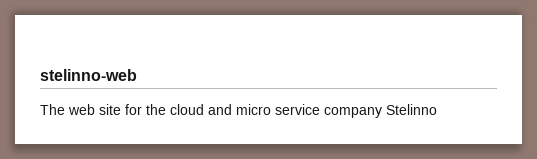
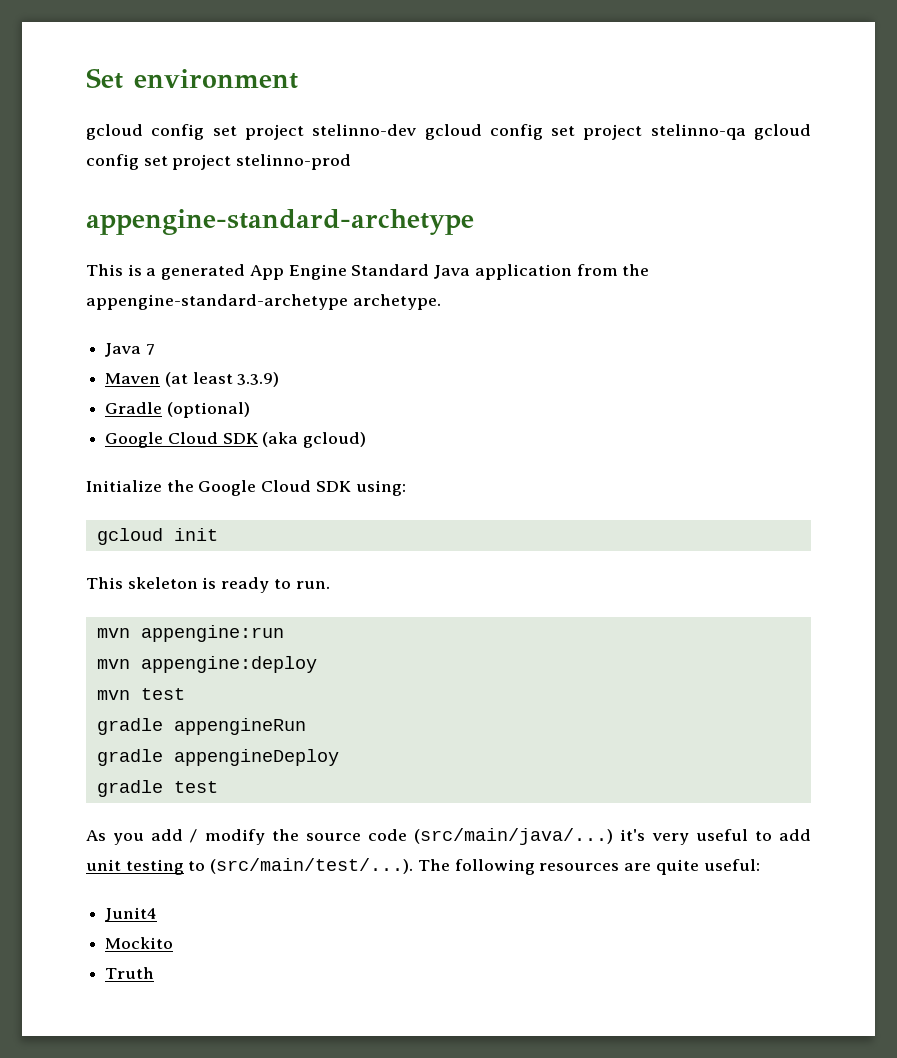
- stelinno-web
- The web site for the cloud and micro service company Stelinno
+ Set environment
+ gcloud config set project stelinno-dev gcloud config set project stelinno-qa gcloud config set project stelinno-prod
+ appengine-standard-archetype
+ This is a generated App Engine Standard Java application from the appengine-standard-archetype archetype.
+ Java 7
+ Maven (at least 3.3.9)
+ Gradle (optional)
+ Google Cloud SDK (aka gcloud)
+ Initialize the Google Cloud SDK using:
+ gcloud init
+ This skeleton is ready to run.
+ mvn appengine:run
+ mvn appengine:deploy
+ mvn test
+ gradle appengineRun
+ gradle appengineDeploy
+ gradle test
+ As you add / modify the source code (src/main/java/...) it's very useful to add unit testing to (src/main/test/...). The following resources are quite useful:
+ Junit4
+ Mockito
+ Truth

